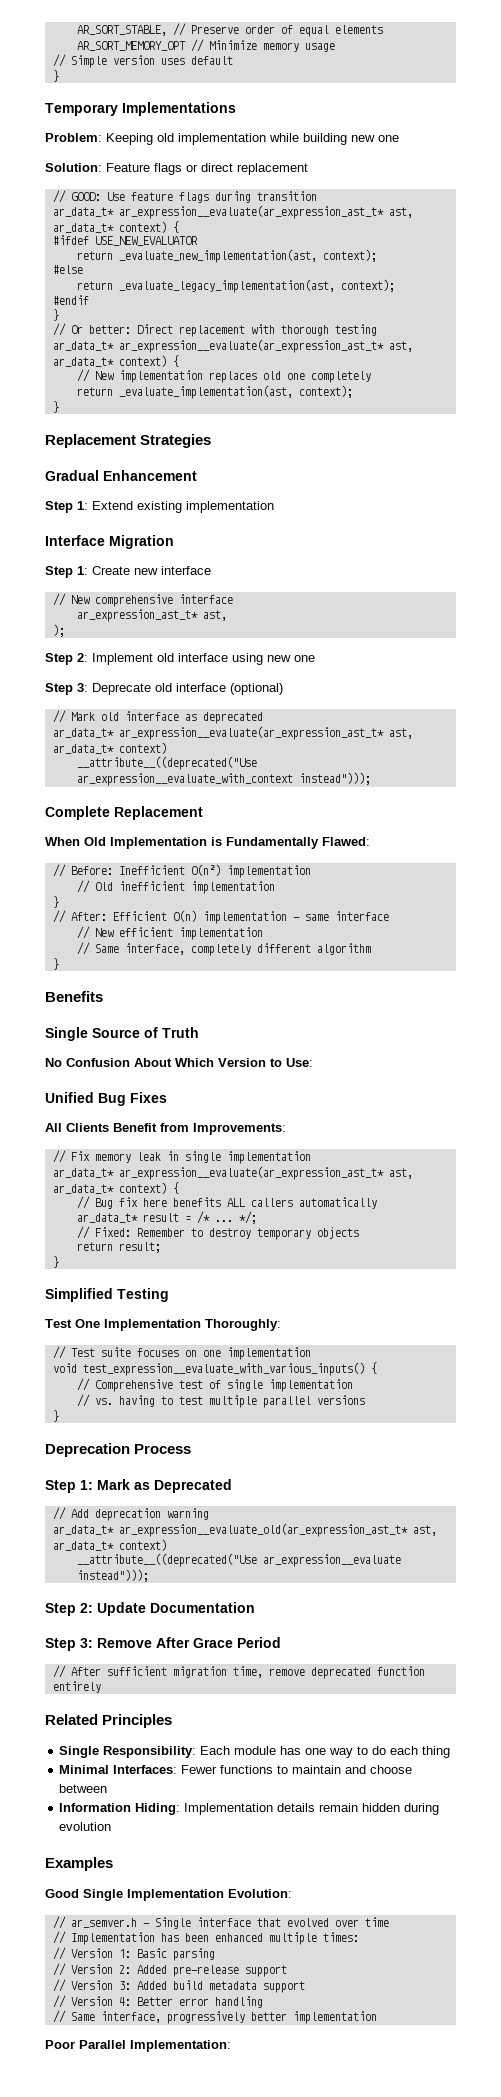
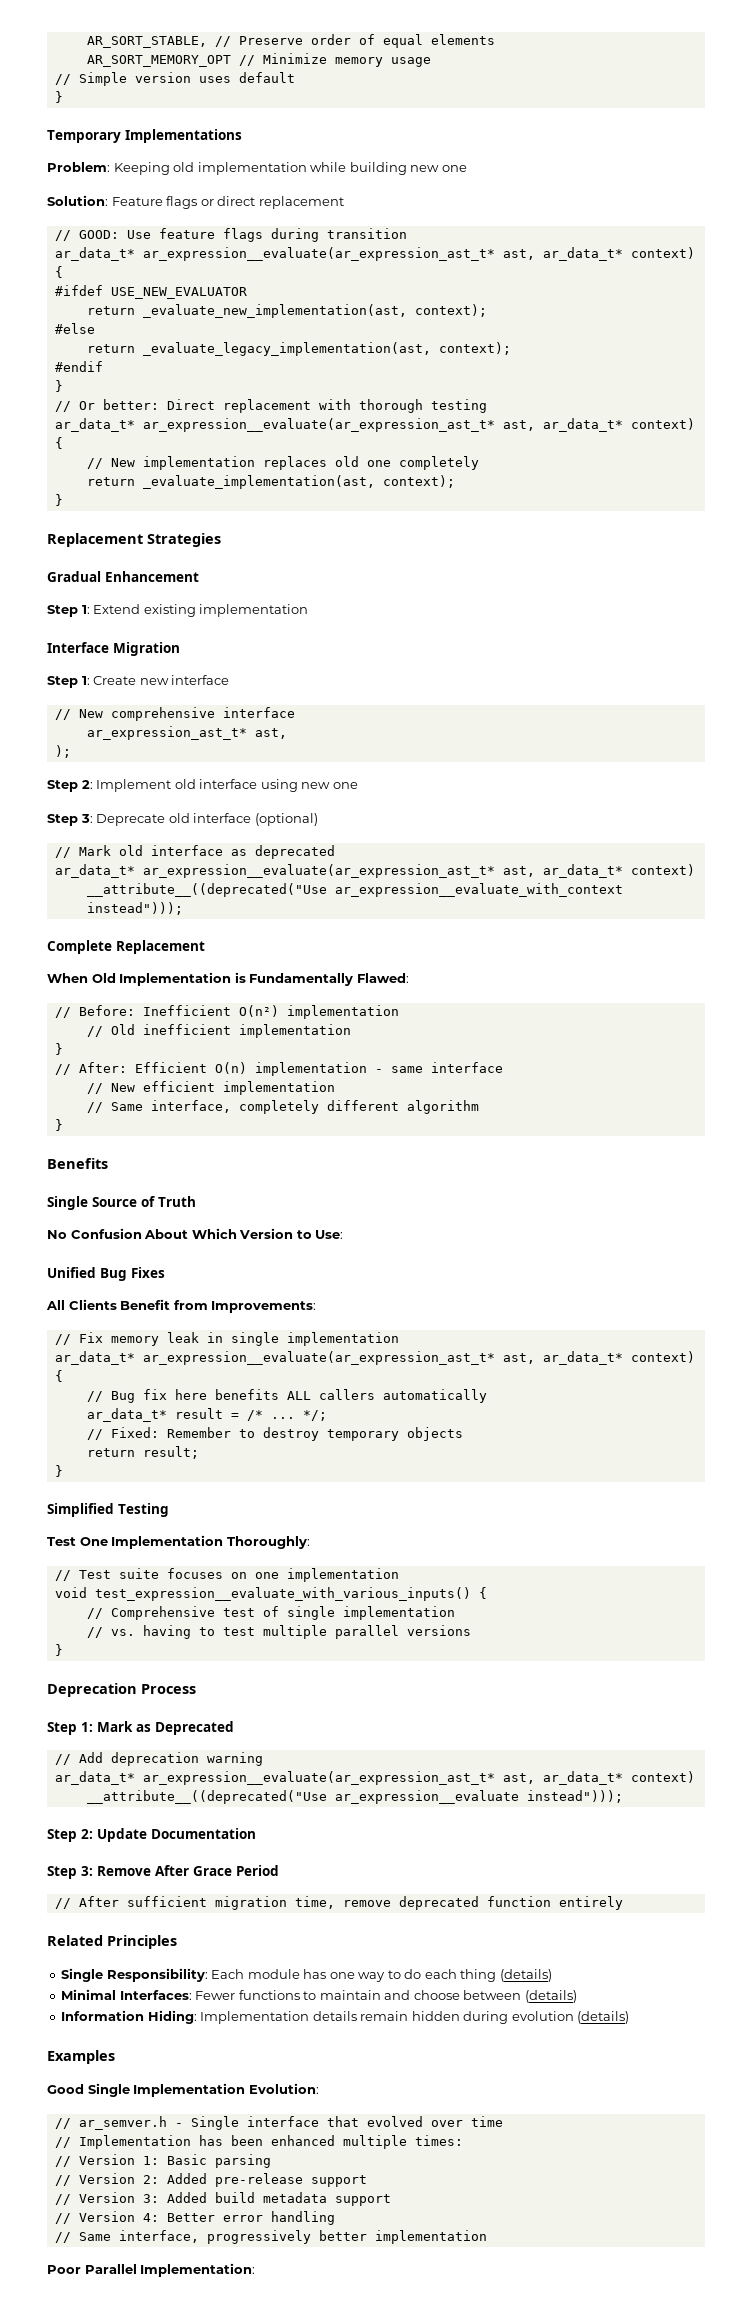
  // Add deprecation warning
- ar_data_t* ar_expression__evaluate_old(ar_expression_ast_t* ast, ar_data_t* context)
+ ar_data_t* ar_expression__evaluate(ar_expression_ast_t* ast, ar_data_t* context)
- Single Responsibility: Each module has one way to do each thing
+ Single Responsibility: Each module has one way to do each thing (details)
- Minimal Interfaces: Fewer functions to maintain and choose between
+ Minimal Interfaces: Fewer functions to maintain and choose between (details)
- Information Hiding: Implementation details remain hidden during evolution
+ Information Hiding: Implementation details remain hidden during evolution (details)

